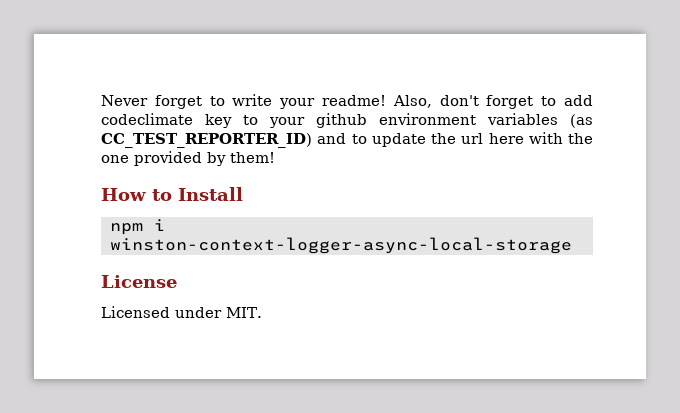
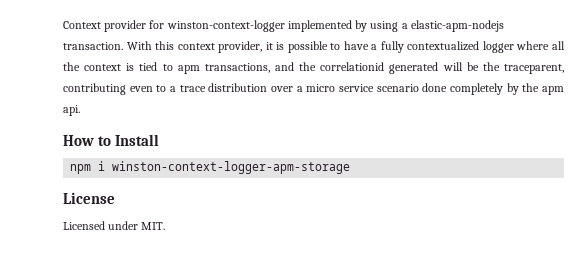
- Never forget to write your readme! Also, don't forget to add codeclimate key to your github environment variables (as CC_TEST_REPORTER_ID) and to update the url here with the one provided by them!
+ Context provider for winston-context-logger implemented by using a elastic-apm-nodejs transaction. With this context provider, it is possible to have a fully contextualized logger where all the context is tied to apm transactions, and the correlationid generated will be the traceparent, contributing even to a trace distribution over a micro service scenario done completely by the apm api.
- npm i winston-context-logger-async-local-storage
+ npm i winston-context-logger-apm-storage

